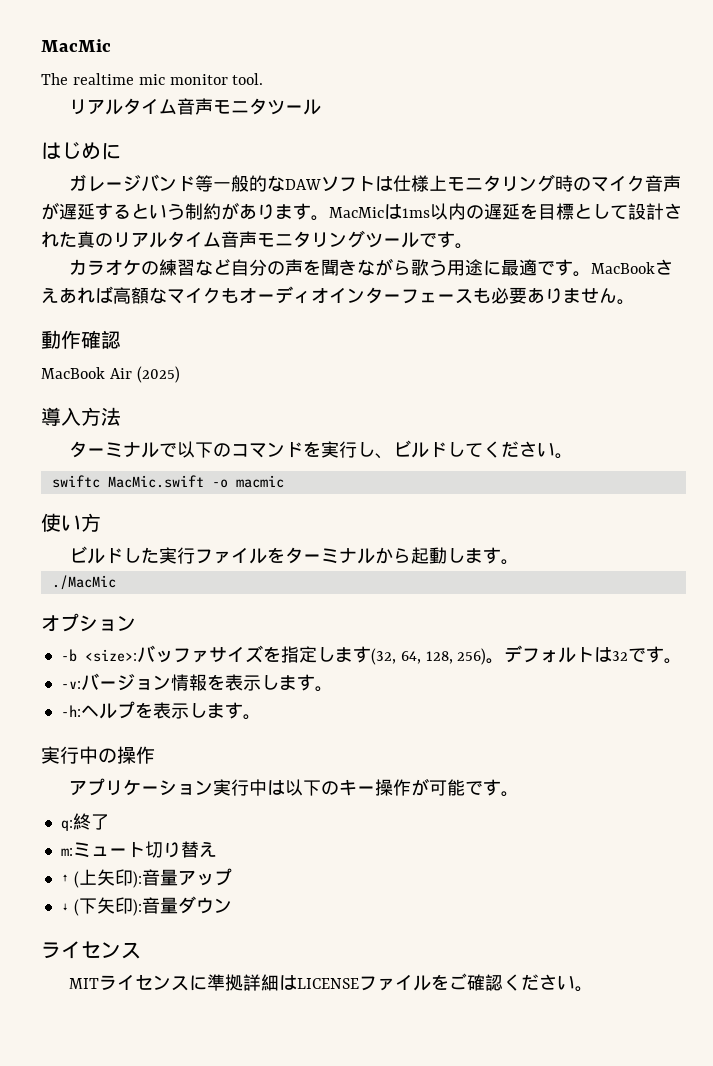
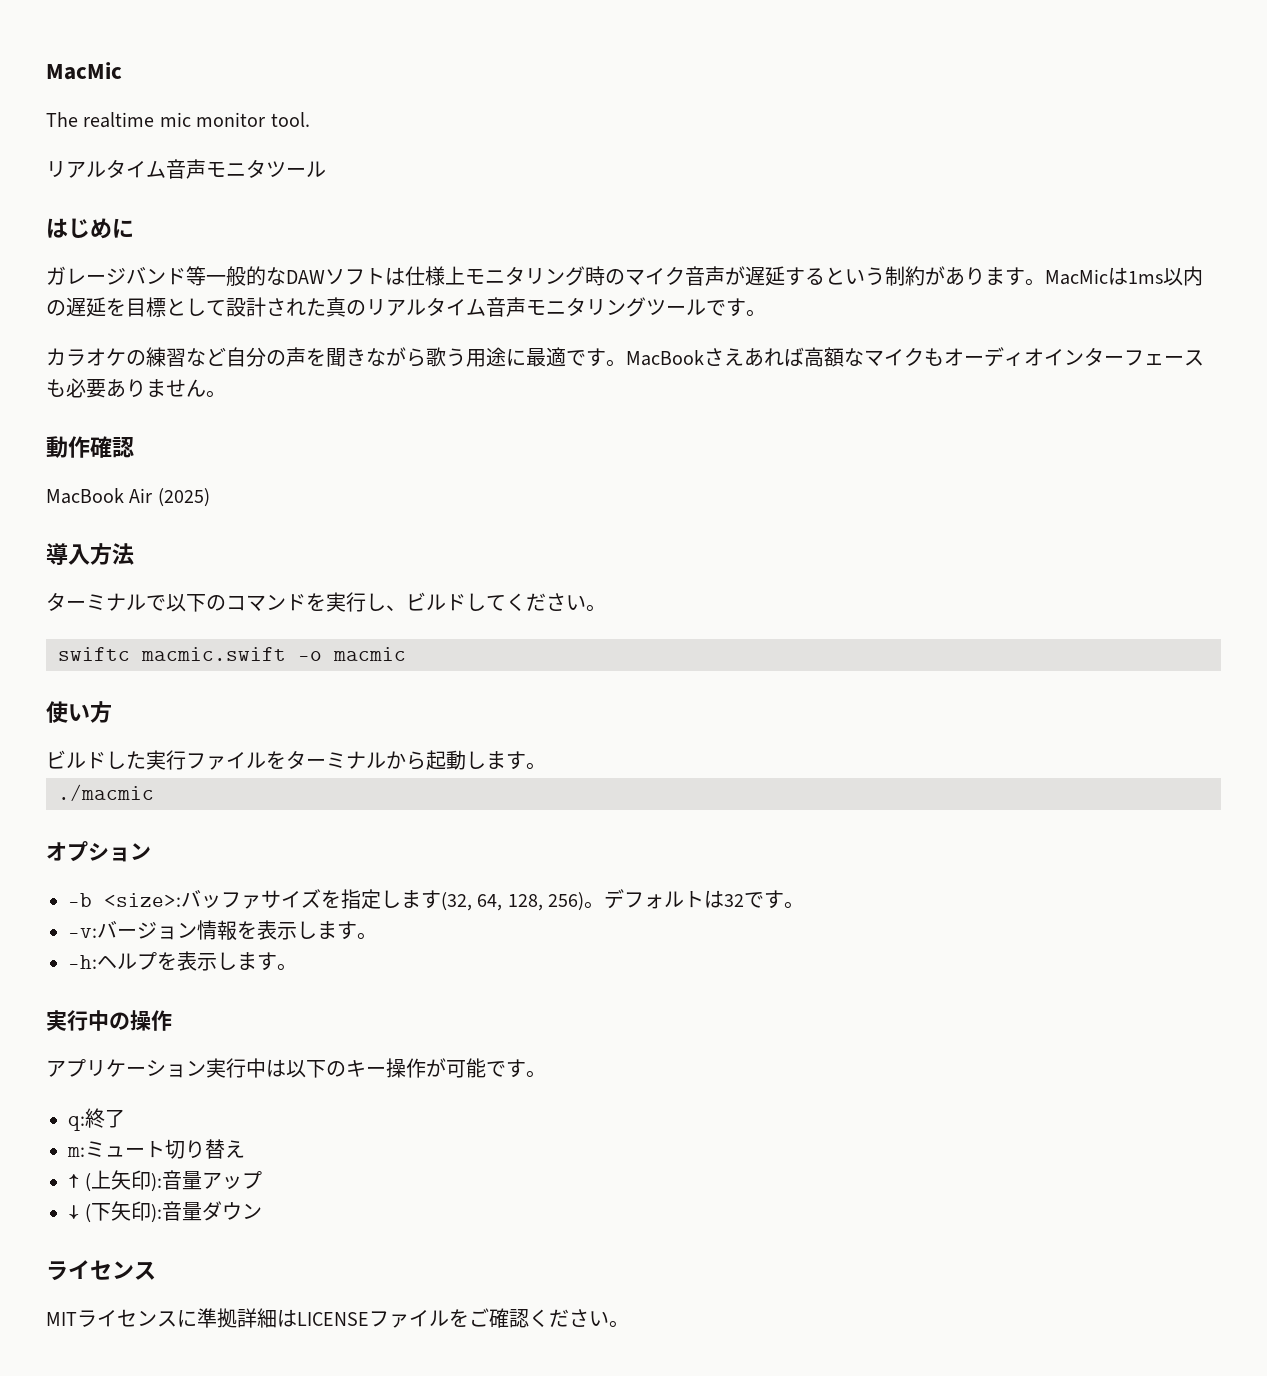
- swiftc MacMic.swift -o macmic
+ swiftc macmic.swift -o macmic
- ./MacMic
+ ./macmic

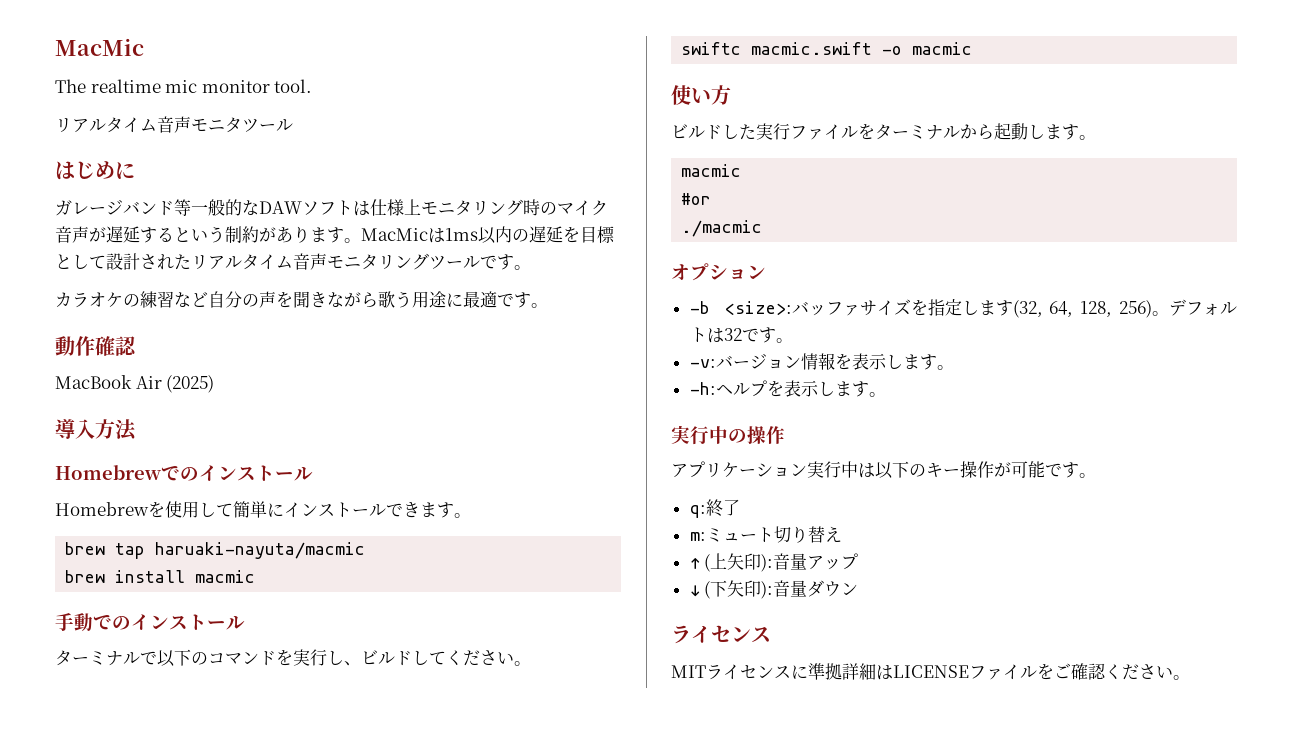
- MacMicは1ms以内の遅延を目標として設計された真のリアルタイム音声モニタリングツールです。
+ MacMicは1ms以内の遅延を目標として設計されたリアルタイム音声モニタリングツールです。
- MacBookさえあれば高額なマイクもオーディオインターフェースも必要ありません。
+ Homebrewでのインストール
+ Homebrewを使用して簡単にインストールできます。
+ brew tap haruaki-nayuta/macmic
+ brew install macmic
+ 手動でのインストール
  ビルドした実行ファイルをターミナルから起動します。
+ macmic
+ #or

